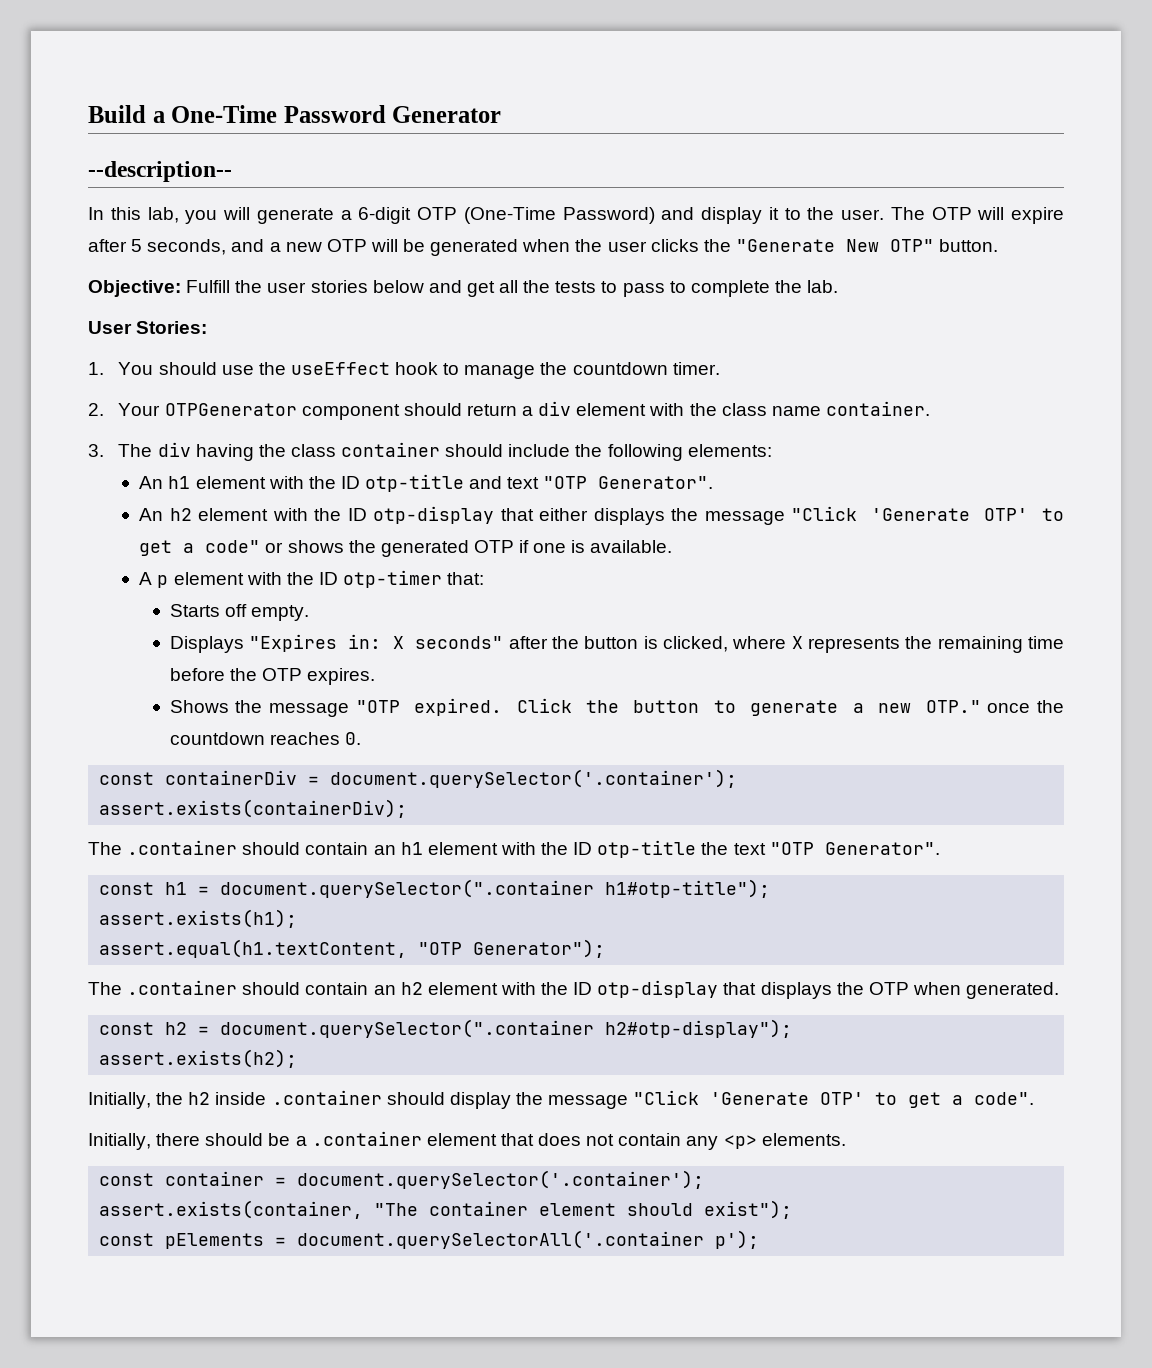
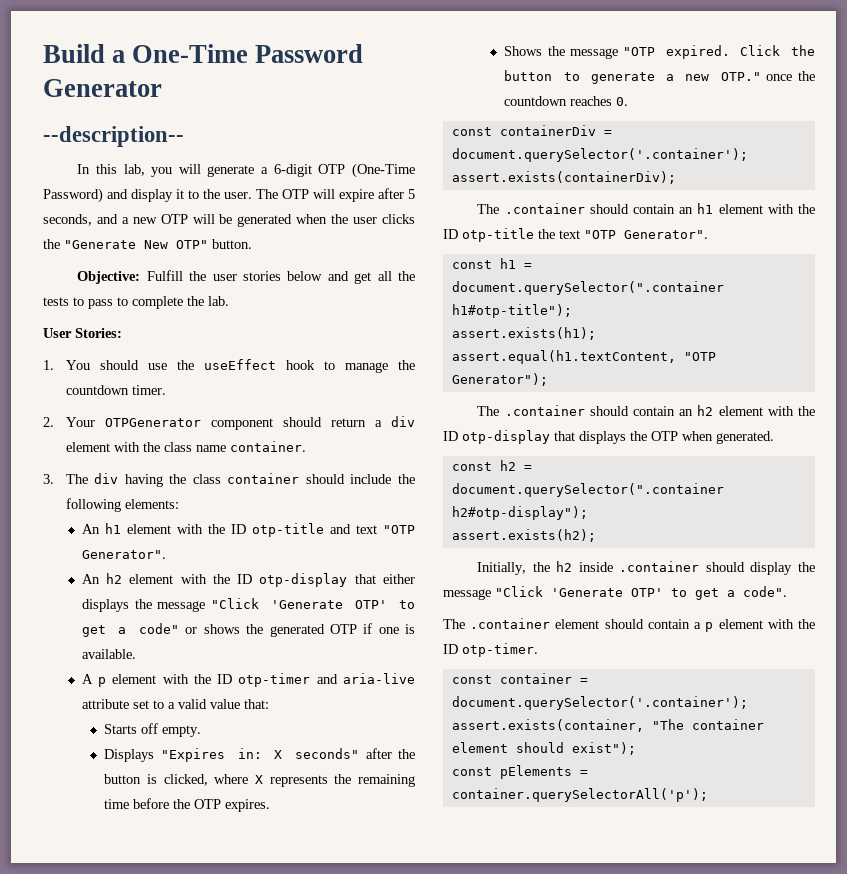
- A p element with the ID otp-timer that:
+ A p element with the ID otp-timer and aria-live attribute set to a valid value that:
- Initially, there should be a .container element that does not contain any <p> elements.
+ The .container element should contain a p element with the ID otp-timer.
- const pElements = document.querySelectorAll('.container p');
+ const pElements = container.querySelectorAll('p');

